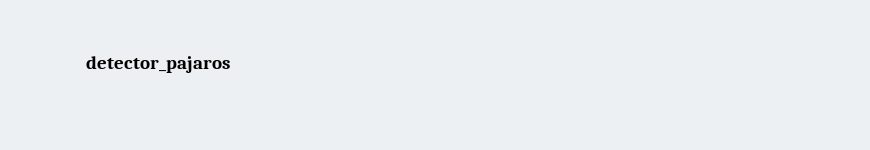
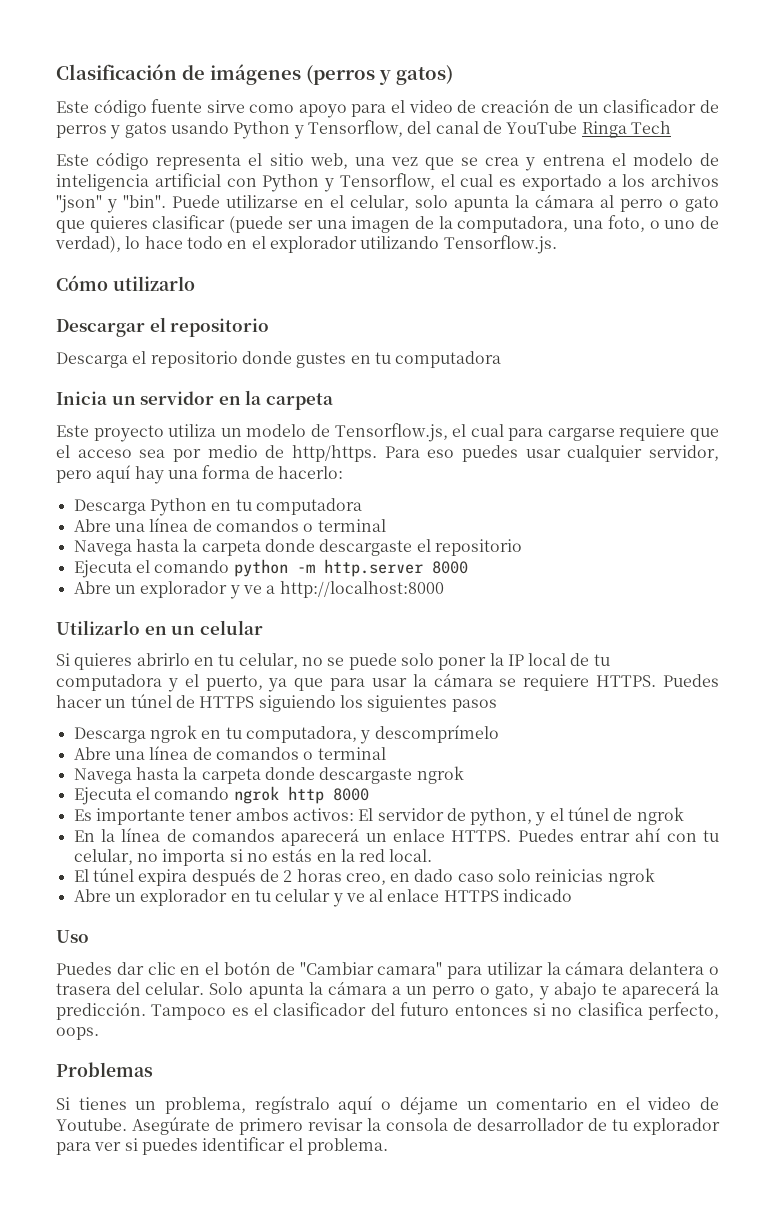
- detector_pajaros
+ Clasificación de imágenes (perros y gatos)
+ Este código fuente sirve como apoyo para el video de creación de un clasificador de perros y gatos usando Python y Tensorflow, del canal de YouTube Ringa Tech
+ Este código representa el sitio web, una vez que se crea y entrena el modelo de inteligencia artificial con Python y Tensorflow, el cual es exportado a los archivos "json" y "bin". Puede utilizarse en el celular, solo apunta la cámara al perro o gato que quieres clasificar (puede ser una imagen de la computadora, una foto, o uno de verdad), lo hace todo en el explorador utilizando Tensorflow.js.
+ Cómo utilizarlo
+ Descargar el repositorio
+ Descarga el repositorio donde gustes en tu computadora
+ Inicia un servidor en la carpeta
+ Este proyecto utiliza un modelo de Tensorflow.js, el cual para cargarse requiere que el acceso sea por medio de http/https. Para eso puedes usar cualquier servidor, pero aquí hay una forma de hacerlo:
+ Descarga Python en tu computadora
+ Abre una línea de comandos o terminal
+ Navega hasta la carpeta donde descargaste el repositorio
+ Ejecuta el comando python -m http.server 8000
+ Abre un explorador y ve a http://localhost:8000
+ Utilizarlo en un celular
+ Si quieres abrirlo en tu celular, no se puede solo poner la IP local de tu computadora y el puerto, ya que para usar la cámara se requiere HTTPS. Puedes hacer un túnel de HTTPS siguiendo los siguientes pasos
+ Descarga ngrok en tu computadora, y descomprímelo
+ Abre una línea de comandos o terminal
+ Navega hasta la carpeta donde descargaste ngrok
+ Ejecuta el comando ngrok http 8000
+ Es importante tener ambos activos: El servidor de python, y el túnel de ngrok
+ En la línea de comandos aparecerá un enlace HTTPS. Puedes entrar ahí con tu celular, no importa si no estás en la red local.
+ El túnel expira después de 2 horas creo, en dado caso solo reinicias ngrok
+ Abre un explorador en tu celular y ve al enlace HTTPS indicado
+ Uso
+ Puedes dar clic en el botón de "Cambiar camara" para utilizar la cámara delantera o trasera del celular. Solo apunta la cámara a un perro o gato, y abajo te aparecerá la predicción. Tampoco es el clasificador del futuro entonces si no clasifica perfecto, oops.
+ Problemas
+ Si tienes un problema, regístralo aquí o déjame un comentario en el video de Youtube. Asegúrate de primero revisar la consola de desarrollador de tu explorador para ver si puedes identificar el problema.

